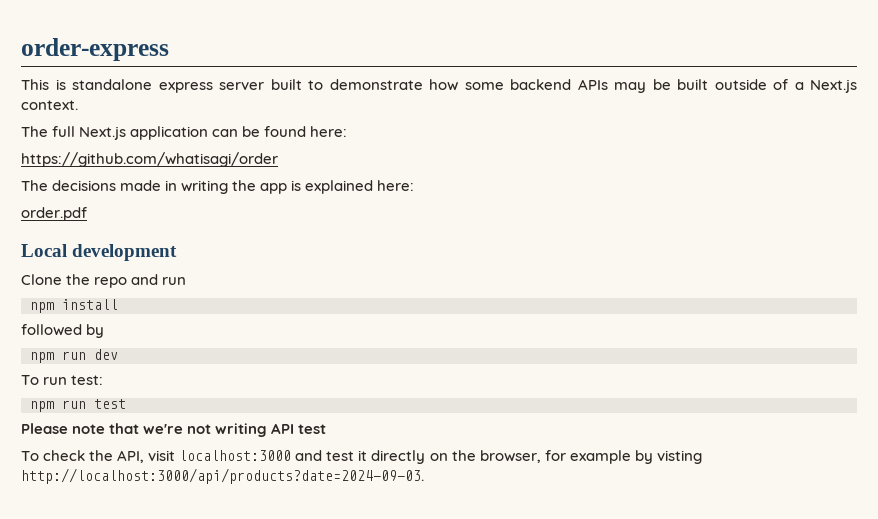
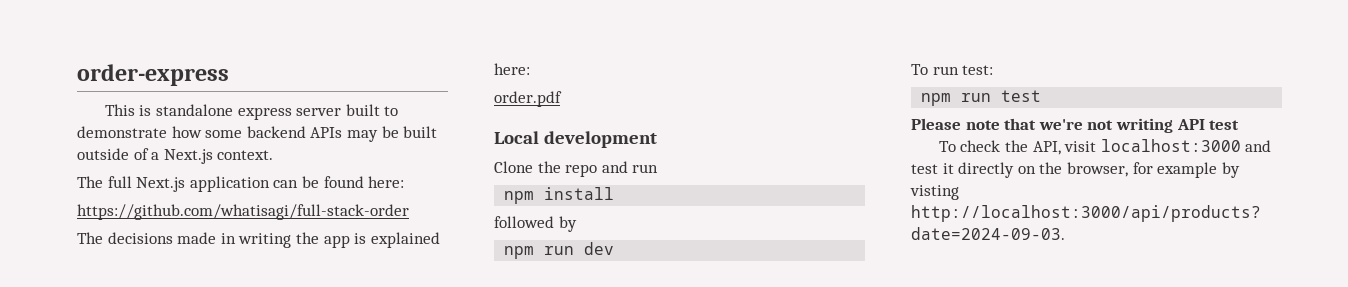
- https://github.com/whatisagi/order
+ https://github.com/whatisagi/full-stack-order

